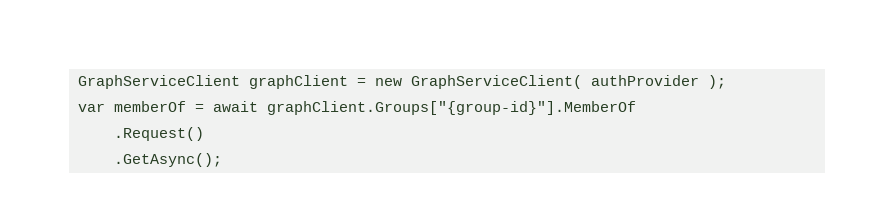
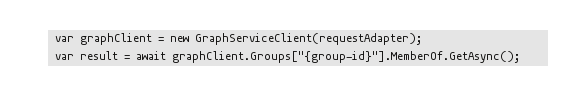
- GraphServiceClient graphClient = new GraphServiceClient( authProvider );
- var memberOf = await graphClient.Groups["{group-id}"].MemberOf
- .Request()
- .GetAsync();
+ var graphClient = new GraphServiceClient(requestAdapter);
+ var result = await graphClient.Groups["{group-id}"].MemberOf.GetAsync();

